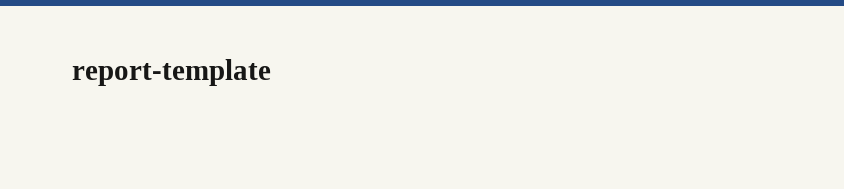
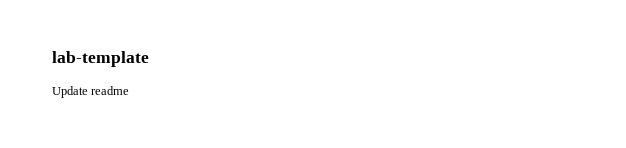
- report-template
+ lab-template
+ Update readme

